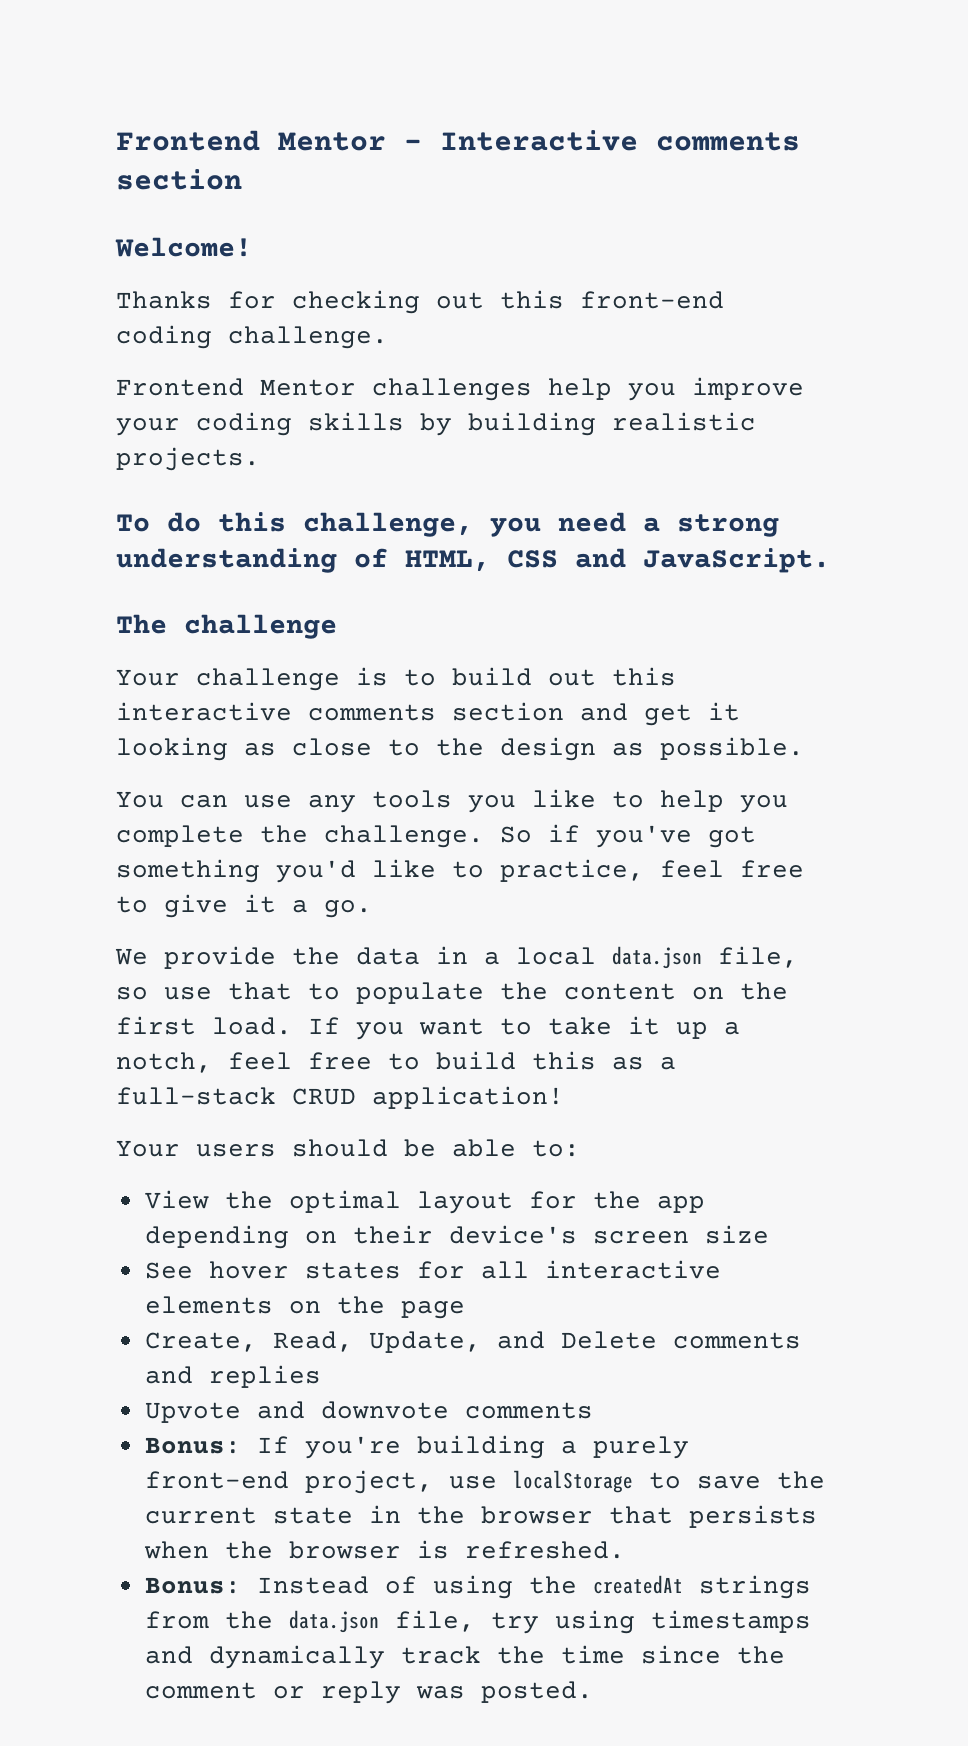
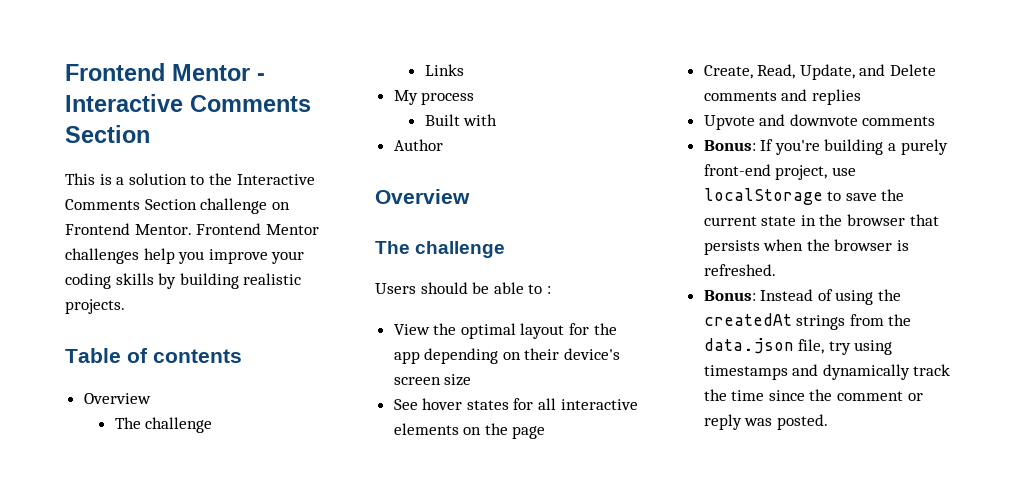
- Frontend Mentor - Interactive comments section
- Welcome!
- Thanks for checking out this front-end coding challenge.
- Frontend Mentor challenges help you improve your coding skills by building realistic projects.
+ Frontend Mentor - Interactive Comments Section
+ This is a solution to the Interactive Comments Section challenge on Frontend Mentor. Frontend Mentor challenges help you improve your coding skills by building realistic projects.
- To do this challenge, you need a strong understanding of HTML, CSS and JavaScript.
+ Table of contents
+ Overview
  The challenge
- Your challenge is to build out this interactive comments section and get it looking as close to the design as possible.
- You can use any tools you like to help you complete the challenge. So if you've got something you'd like to practice, feel free to give it a go.
- We provide the data in a local data.json file, so use that to populate the content on the first load. If you want to take it up a notch, feel free to build this as a full-stack CRUD application!
- Your users should be able to:
+ Links
+ My process
+ Built with
+ Author
+ Overview
+ The challenge
+ Users should be able to :

